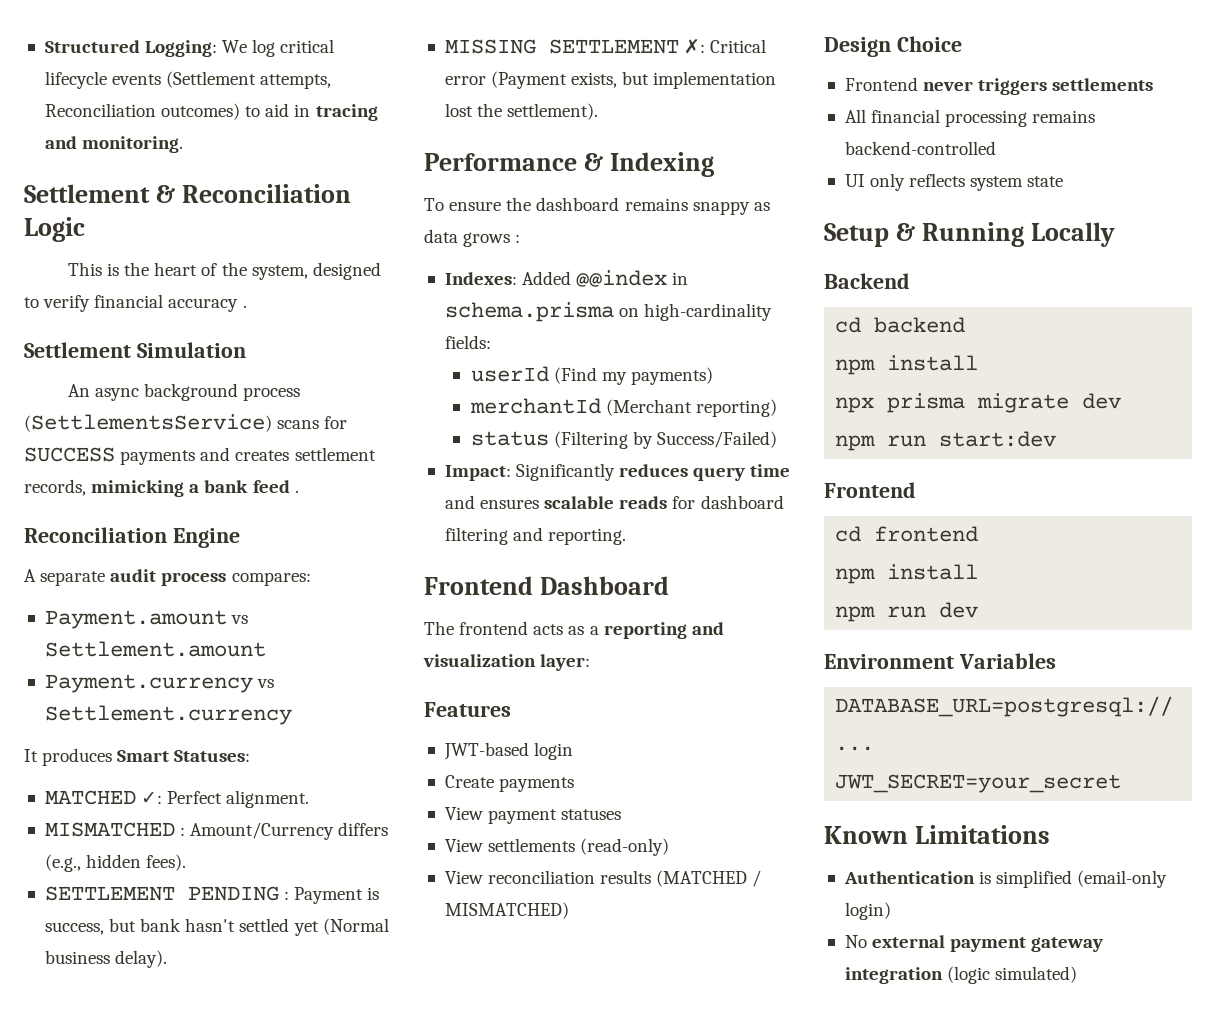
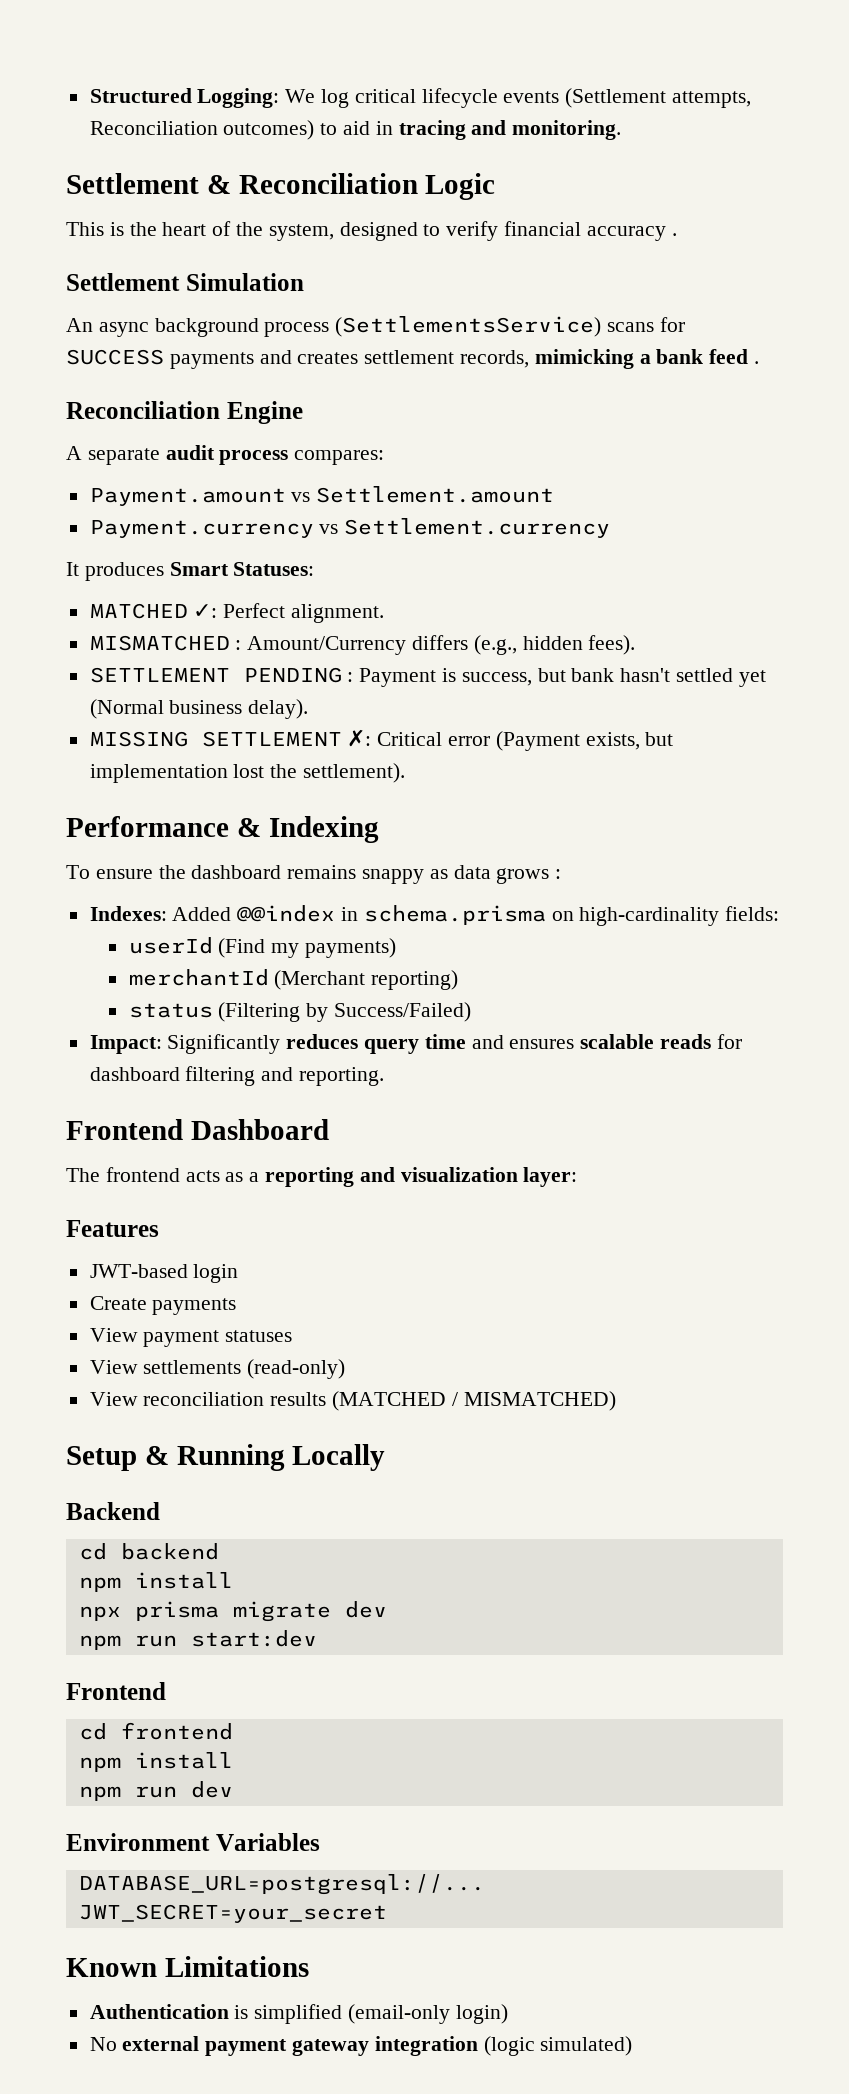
- Design Choice
- Frontend never triggers settlements
- All financial processing remains backend-controlled
- UI only reflects system state

